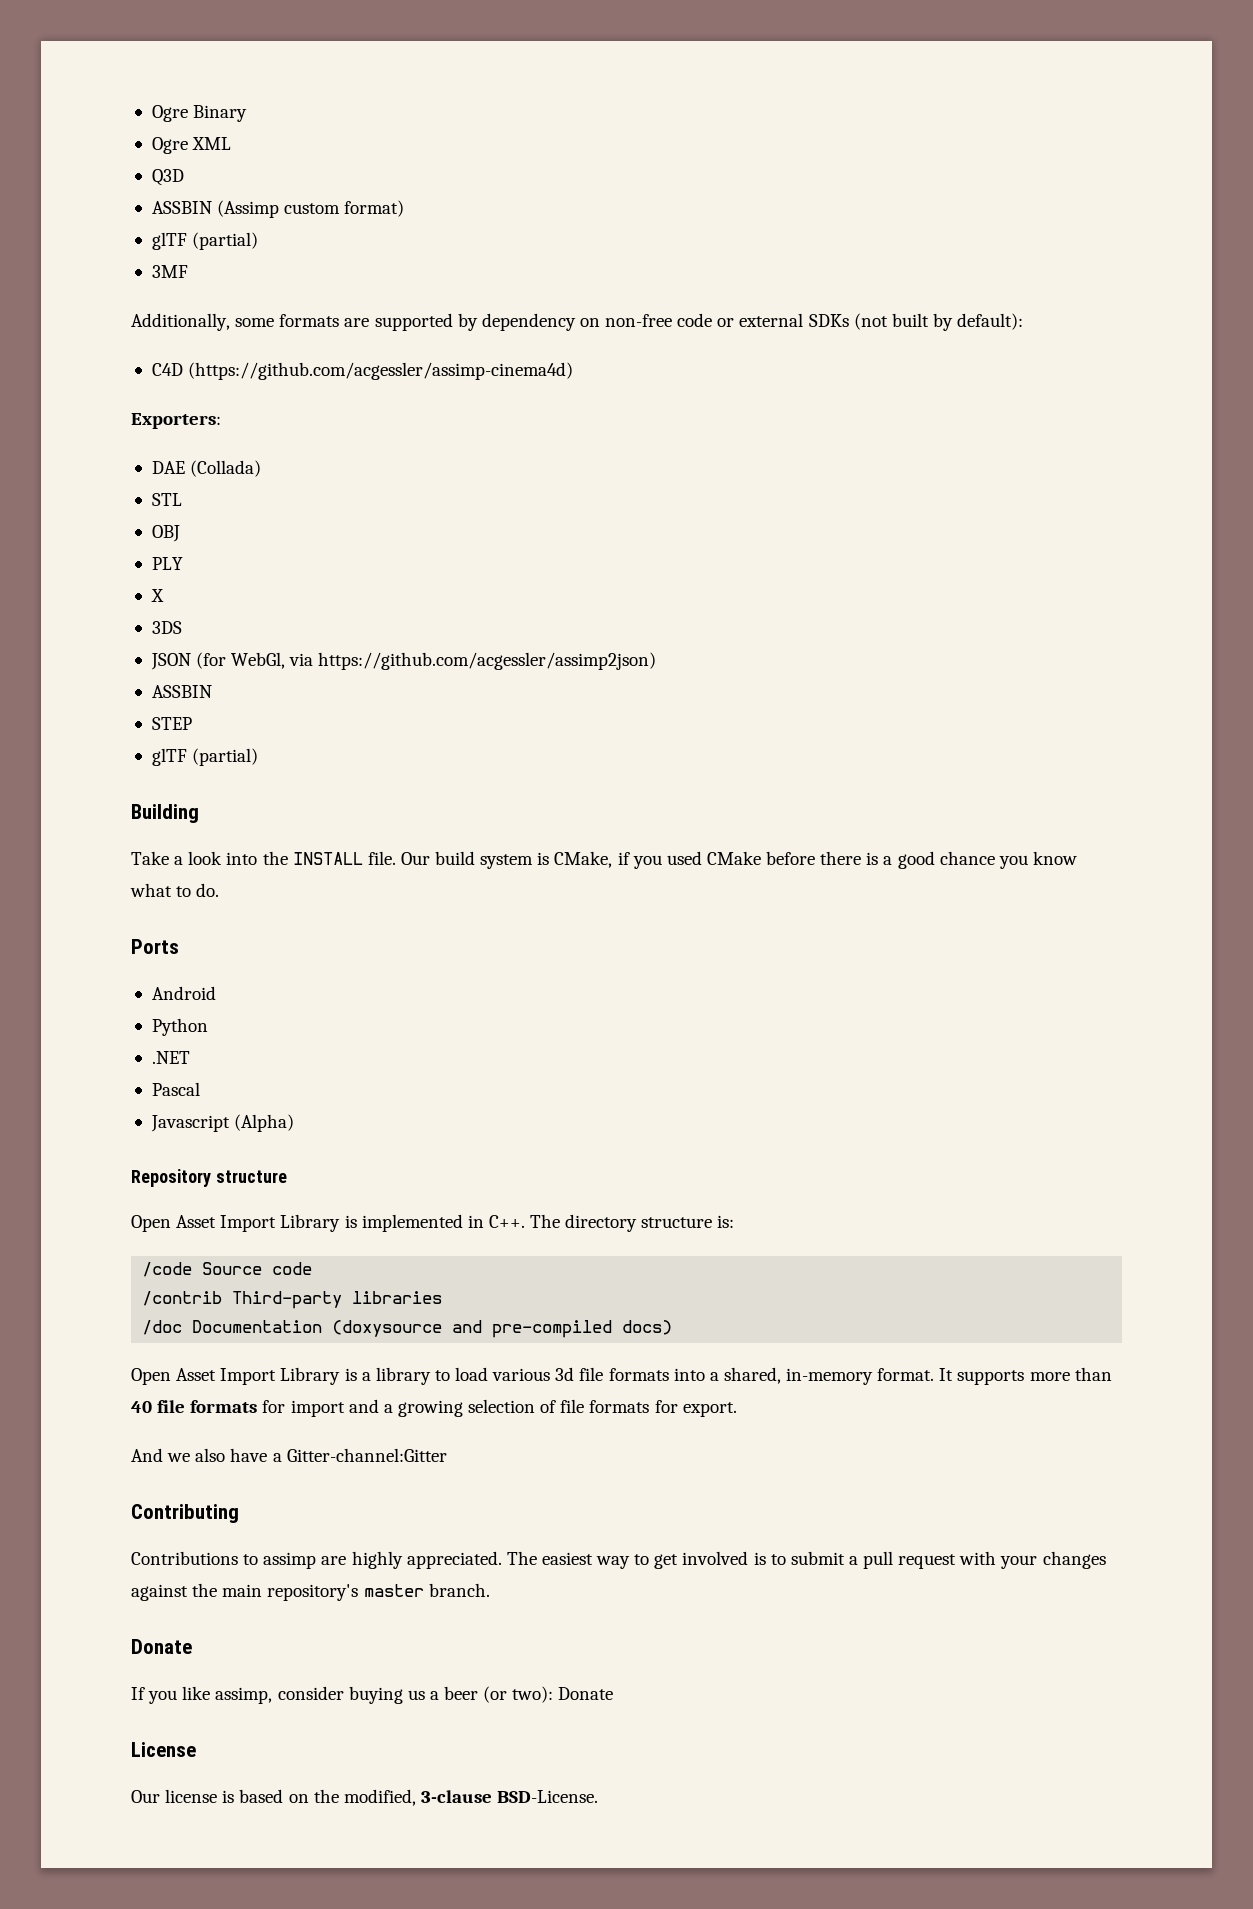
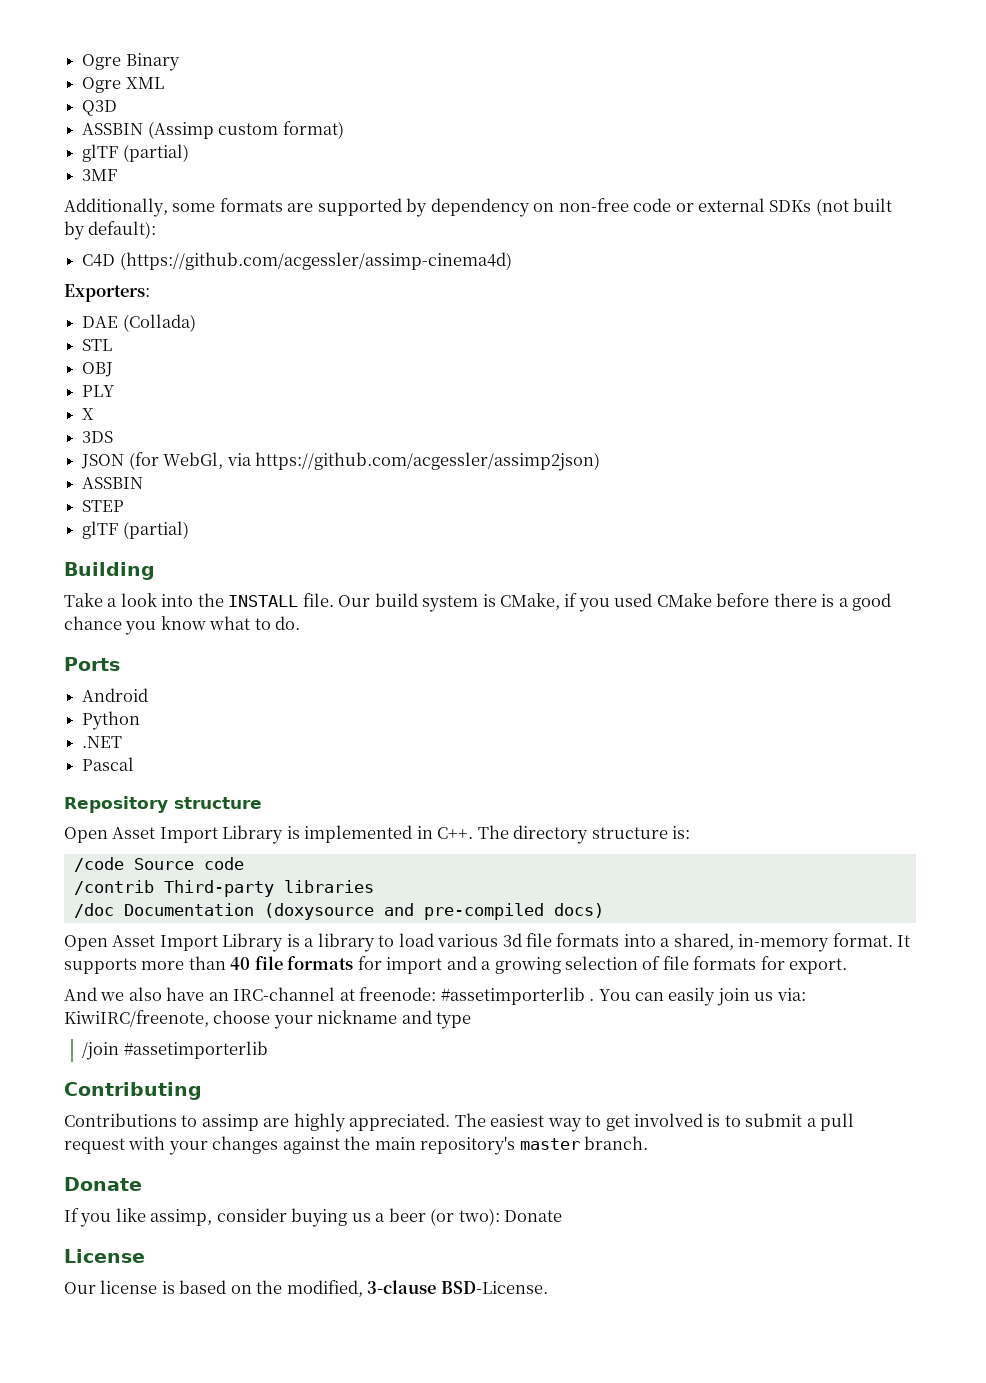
- Javascript (Alpha)
- And we also have a Gitter-channel:Gitter
+ And we also have an IRC-channel at freenode: #assetimporterlib . You can easily join us via: KiwiIRC/freenote, choose your nickname and type
+ /join #assetimporterlib

